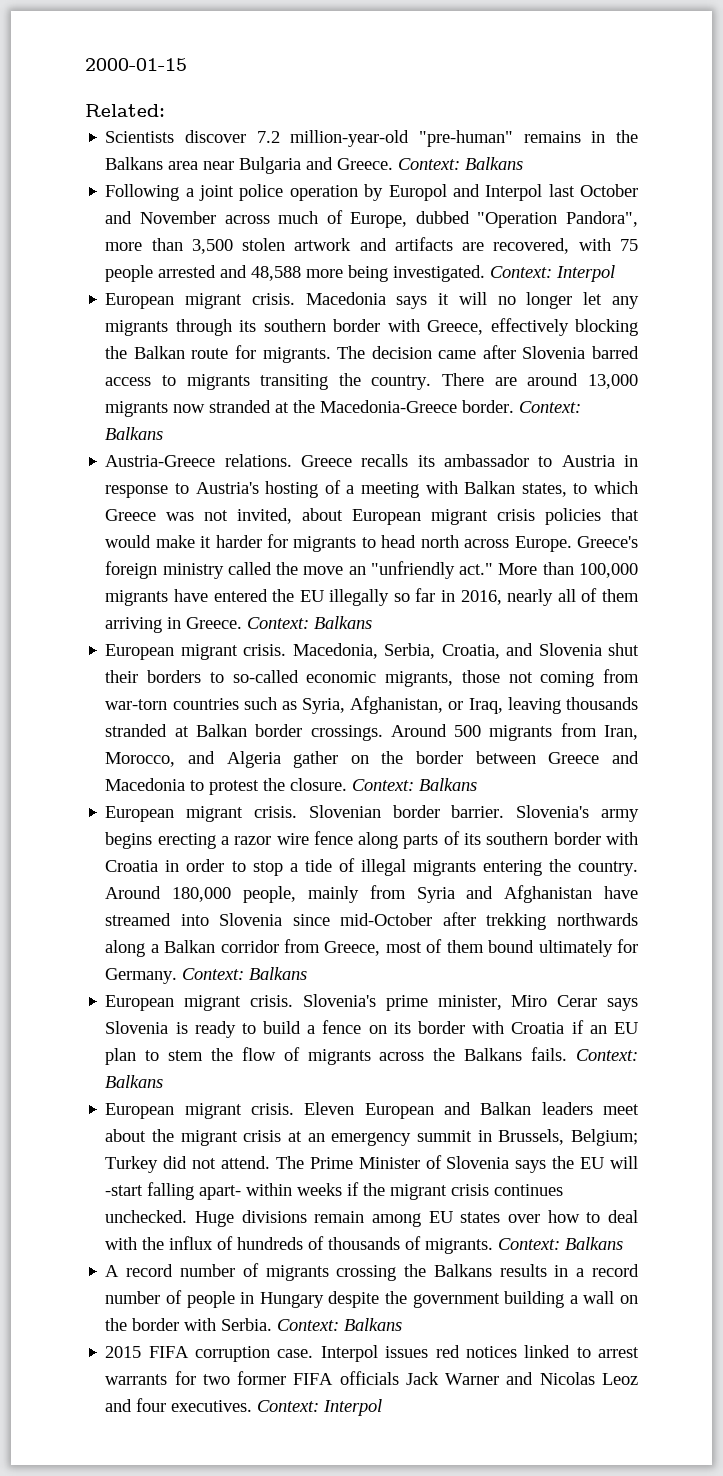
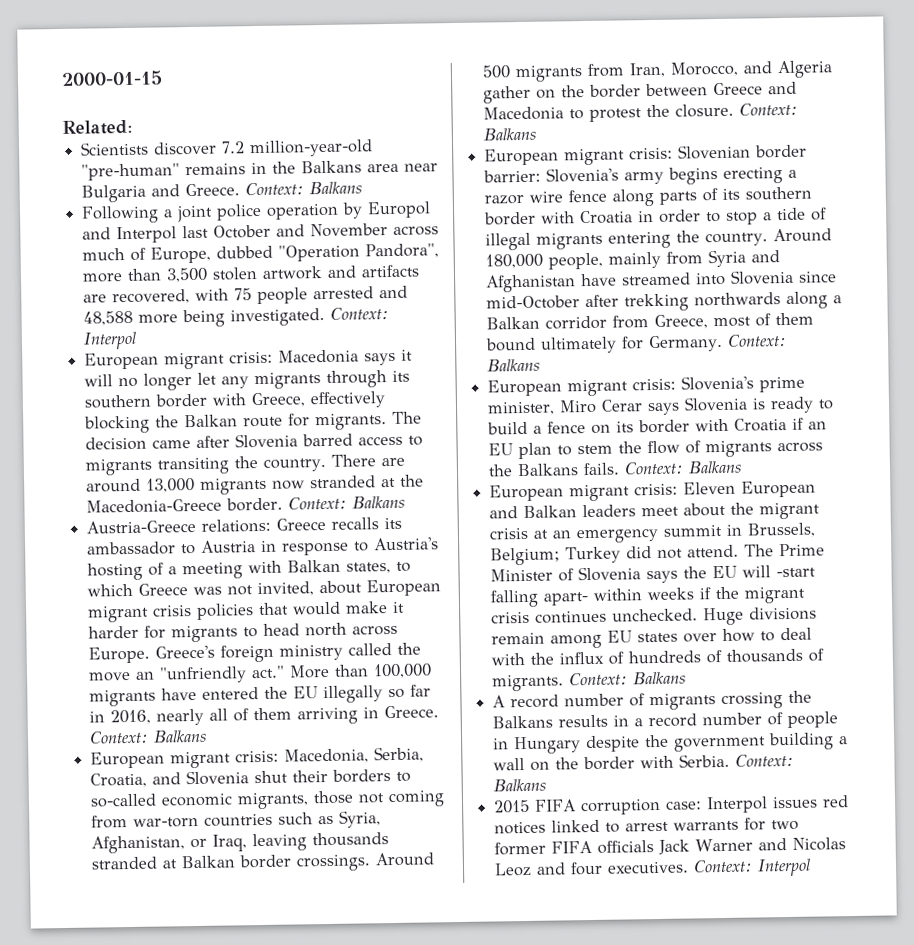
- European migrant crisis. Macedonia says it will no longer let any migrants through its southern border with Greece, effectively blocking the Balkan route for migrants.
+ European migrant crisis: Macedonia says it will no longer let any migrants through its southern border with Greece, effectively blocking the Balkan route for migrants.
- Austria-Greece relations. Greece recalls its ambassador to Austria in response to Austria's hosting of a meeting with Balkan states, to which Greece was not invited, about European migrant crisis policies that would make it harder for migrants to head north across Europe.
+ Austria-Greece relations: Greece recalls its ambassador to Austria in response to Austria's hosting of a meeting with Balkan states, to which Greece was not invited, about European migrant crisis policies that would make it harder for migrants to head north across Europe.
- European migrant crisis. Macedonia, Serbia, Croatia, and Slovenia shut their borders to so-called economic migrants, those not coming from war-torn countries such as Syria, Afghanistan, or Iraq, leaving thousands stranded at Balkan border crossings.
+ European migrant crisis: Macedonia, Serbia, Croatia, and Slovenia shut their borders to so-called economic migrants, those not coming from war-torn countries such as Syria, Afghanistan, or Iraq, leaving thousands stranded at Balkan border crossings.
- European migrant crisis. Slovenian border barrier. Slovenia's army begins erecting a razor wire fence along parts of its southern border with Croatia in order to stop a tide of illegal migrants entering the country.
+ European migrant crisis: Slovenian border barrier: Slovenia's army begins erecting a razor wire fence along parts of its southern border with Croatia in order to stop a tide of illegal migrants entering the country.
- European migrant crisis. Slovenia's prime minister, Miro Cerar says Slovenia is ready to build a fence on its border with Croatia if an EU plan to stem the flow of migrants across the Balkans fails.
+ European migrant crisis: Slovenia's prime minister, Miro Cerar says Slovenia is ready to build a fence on its border with Croatia if an EU plan to stem the flow of migrants across the Balkans fails.
- European migrant crisis. Eleven European and Balkan leaders meet about the migrant crisis at an emergency summit in Brussels, Belgium; Turkey did not attend.
+ European migrant crisis: Eleven European and Balkan leaders meet about the migrant crisis at an emergency summit in Brussels, Belgium; Turkey did not attend.
- 2015 FIFA corruption case. Interpol issues red notices linked to arrest warrants for two former FIFA officials Jack Warner and Nicolas Leoz and four executives.
+ 2015 FIFA corruption case: Interpol issues red notices linked to arrest warrants for two former FIFA officials Jack Warner and Nicolas Leoz and four executives.

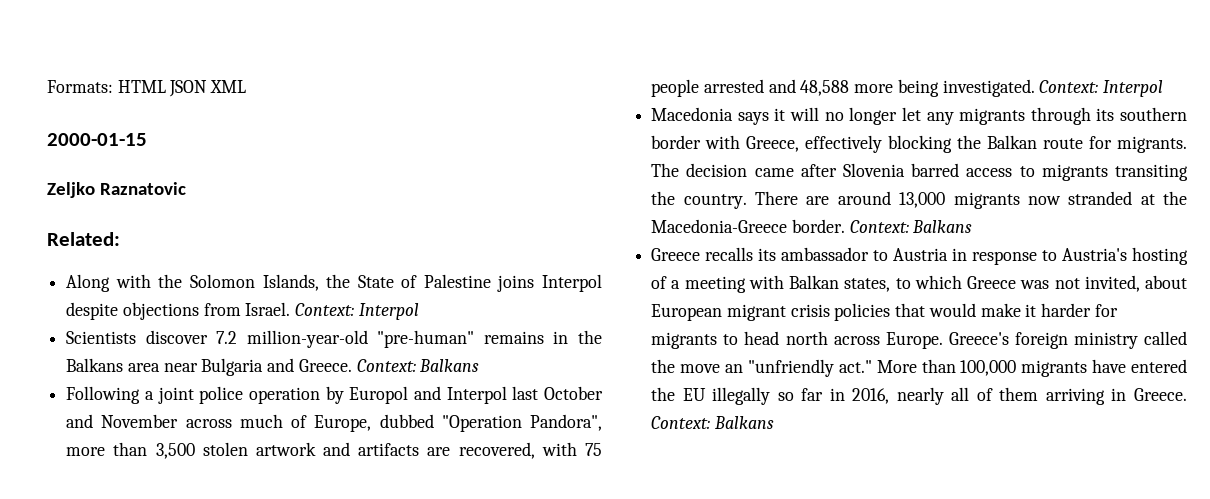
+ Formats: HTML JSON XML
+ Zeljko Raznatovic
+ Along with the Solomon Islands, the State of Palestine joins Interpol despite objections from Israel. Context: Interpol
- European migrant crisis: Macedonia says it will no longer let any migrants through its southern border with Greece, effectively blocking the Balkan route for migrants.
+ Macedonia says it will no longer let any migrants through its southern border with Greece, effectively blocking the Balkan route for migrants.
- Austria-Greece relations: Greece recalls its ambassador to Austria in response to Austria's hosting of a meeting with Balkan states, to which Greece was not invited, about European migrant crisis policies that would make it harder for migrants to head north across Europe.
+ Greece recalls its ambassador to Austria in response to Austria's hosting of a meeting with Balkan states, to which Greece was not invited, about European migrant crisis policies that would make it harder for migrants to head north across Europe.
- European migrant crisis: Macedonia, Serbia, Croatia, and Slovenia shut their borders to so-called economic migrants, those not coming from war-torn countries such as Syria, Afghanistan, or Iraq, leaving thousands stranded at Balkan border crossings. Around 500 migrants from Iran, Morocco, and Algeria gather on the border between Greece and Macedonia to protest the closure. Context: Balkans
- European migrant crisis: Slovenian border barrier: Slovenia's army begins erecting a razor wire fence along parts of its southern border with Croatia in order to stop a tide of illegal migrants entering the country. Around 180,000 people, mainly from Syria and Afghanistan have streamed into Slovenia since mid-October after trekking northwards along a Balkan corridor from Greece, most of them bound ultimately for Germany. Context: Balkans
- European migrant crisis: Slovenia's prime minister, Miro Cerar says Slovenia is ready to build a fence on its border with Croatia if an EU plan to stem the flow of migrants across the Balkans fails. Context: Balkans
- European migrant crisis: Eleven European and Balkan leaders meet about the migrant crisis at an emergency summit in Brussels, Belgium; Turkey did not attend. The Prime Minister of Slovenia says the EU will -start falling apart- within weeks if the migrant crisis continues unchecked. Huge divisions remain among EU states over how to deal with the influx of hundreds of thousands of migrants. Context: Balkans
- A record number of migrants crossing the Balkans results in a record number of people in Hungary despite the government building a wall on the border with Serbia. Context: Balkans
- 2015 FIFA corruption case: Interpol issues red notices linked to arrest warrants for two former FIFA officials Jack Warner and Nicolas Leoz and four executives. Context: Interpol

